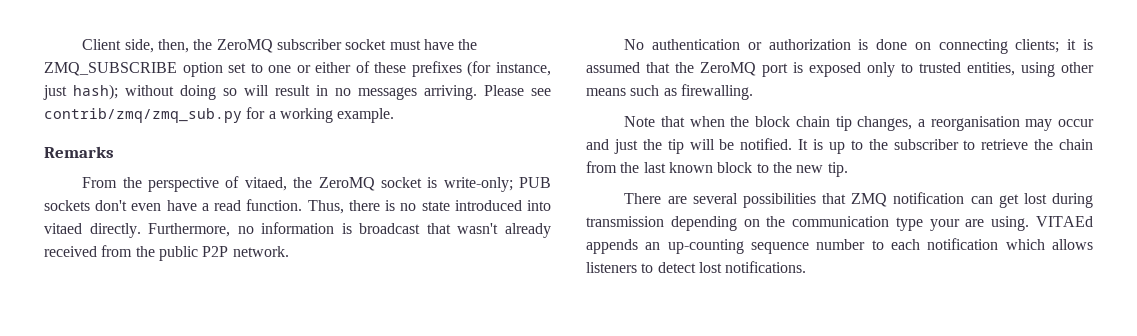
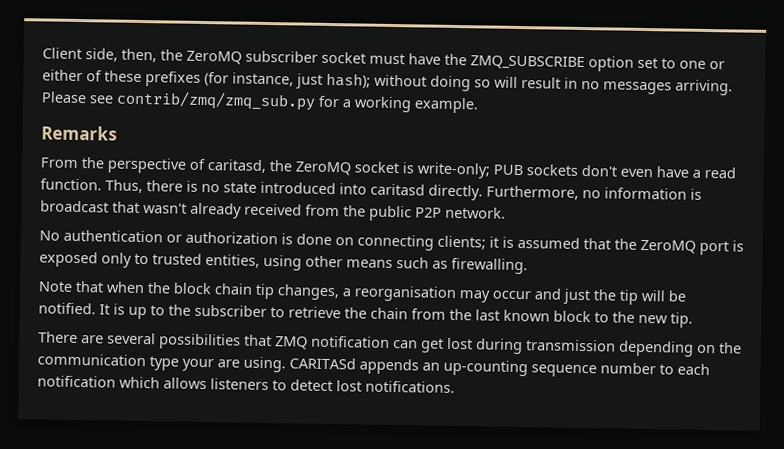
- From the perspective of vitaed, the ZeroMQ socket is write-only; PUB sockets don't even have a read function.
+ From the perspective of caritasd, the ZeroMQ socket is write-only; PUB sockets don't even have a read function.
- Thus, there is no state introduced into vitaed directly.
+ Thus, there is no state introduced into caritasd directly.
- VITAEd appends an up-counting sequence number to each notification which allows listeners to detect lost notifications.
+ CARITASd appends an up-counting sequence number to each notification which allows listeners to detect lost notifications.

